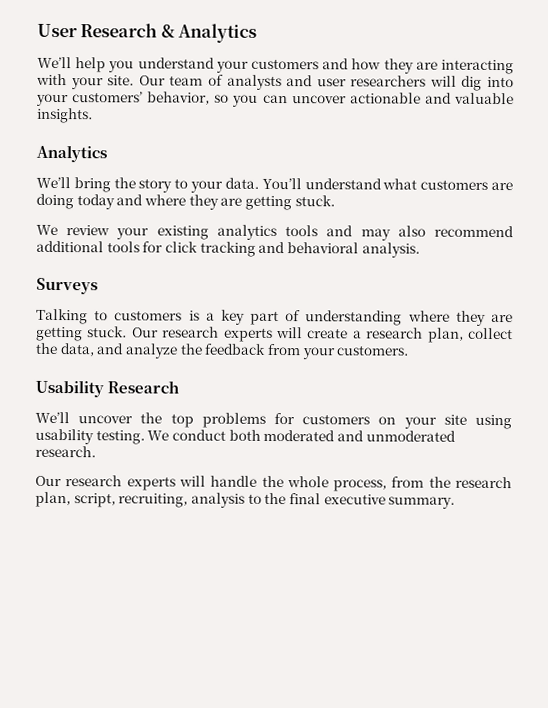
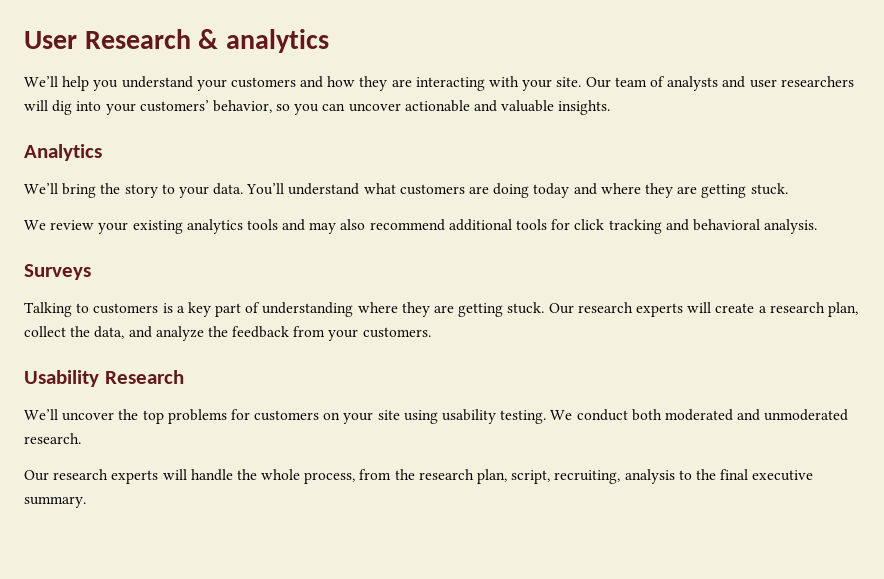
- User Research & Analytics
+ User Research & analytics

